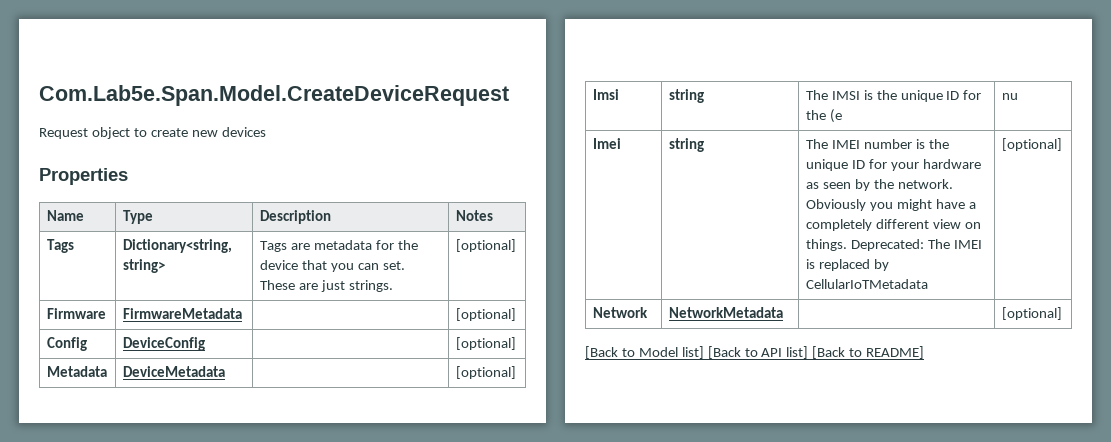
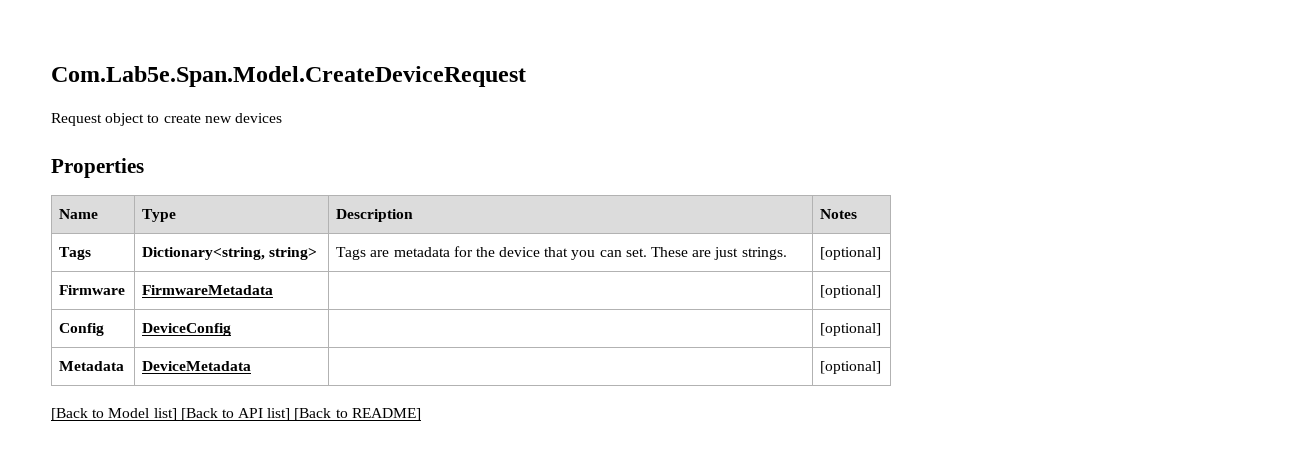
- Imsi | string | The IMSI is the unique ID for the (e | nu
- Imei | string | The IMEI number is the unique ID for your hardware as seen by the network. Obviously you might have a completely different view on things. Deprecated: The IMEI is replaced by CellularIoTMetadata | [optional]
- Network | NetworkMetadata | | [optional]

